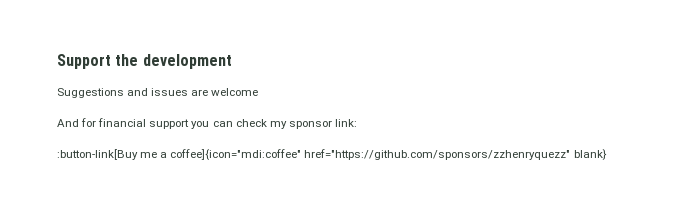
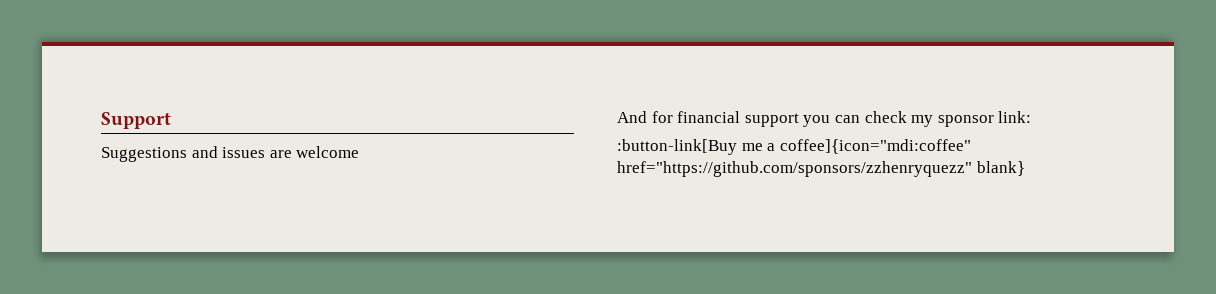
- Support the development
+ Support

